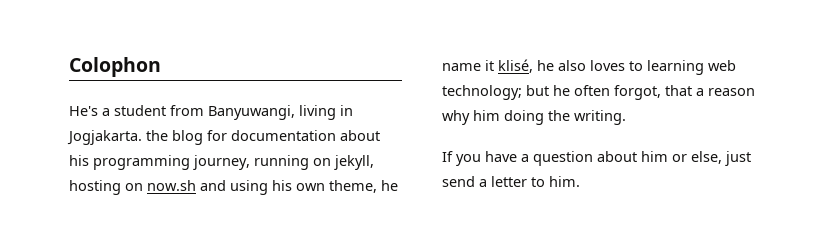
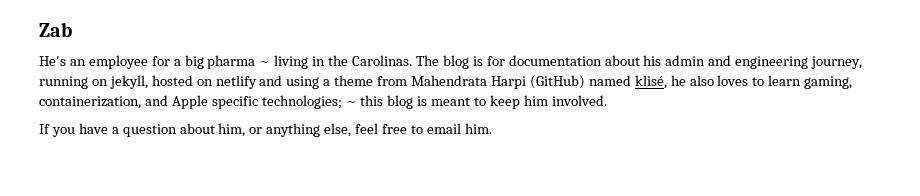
- Colophon
+ Zab
- He's a student from Banyuwangi, living in Jogjakarta. the blog for documentation about his programming journey, running on jekyll, hosting on now.sh and using his own theme, he name it klisé, he also loves to learning web technology; but he often forgot, that a reason why him doing the writing.
+ He's an employee for a big pharma ~ living in the Carolinas. The blog is for documentation about his admin and engineering journey, running on jekyll, hosted on netlify and using a theme from Mahendrata Harpi (GitHub) named klisé, he also loves to learn gaming, containerization, and Apple specific technologies; ~ this blog is meant to keep him involved.
- If you have a question about him or else, just send a letter to him.
+ If you have a question about him, or anything else, feel free to email him.

